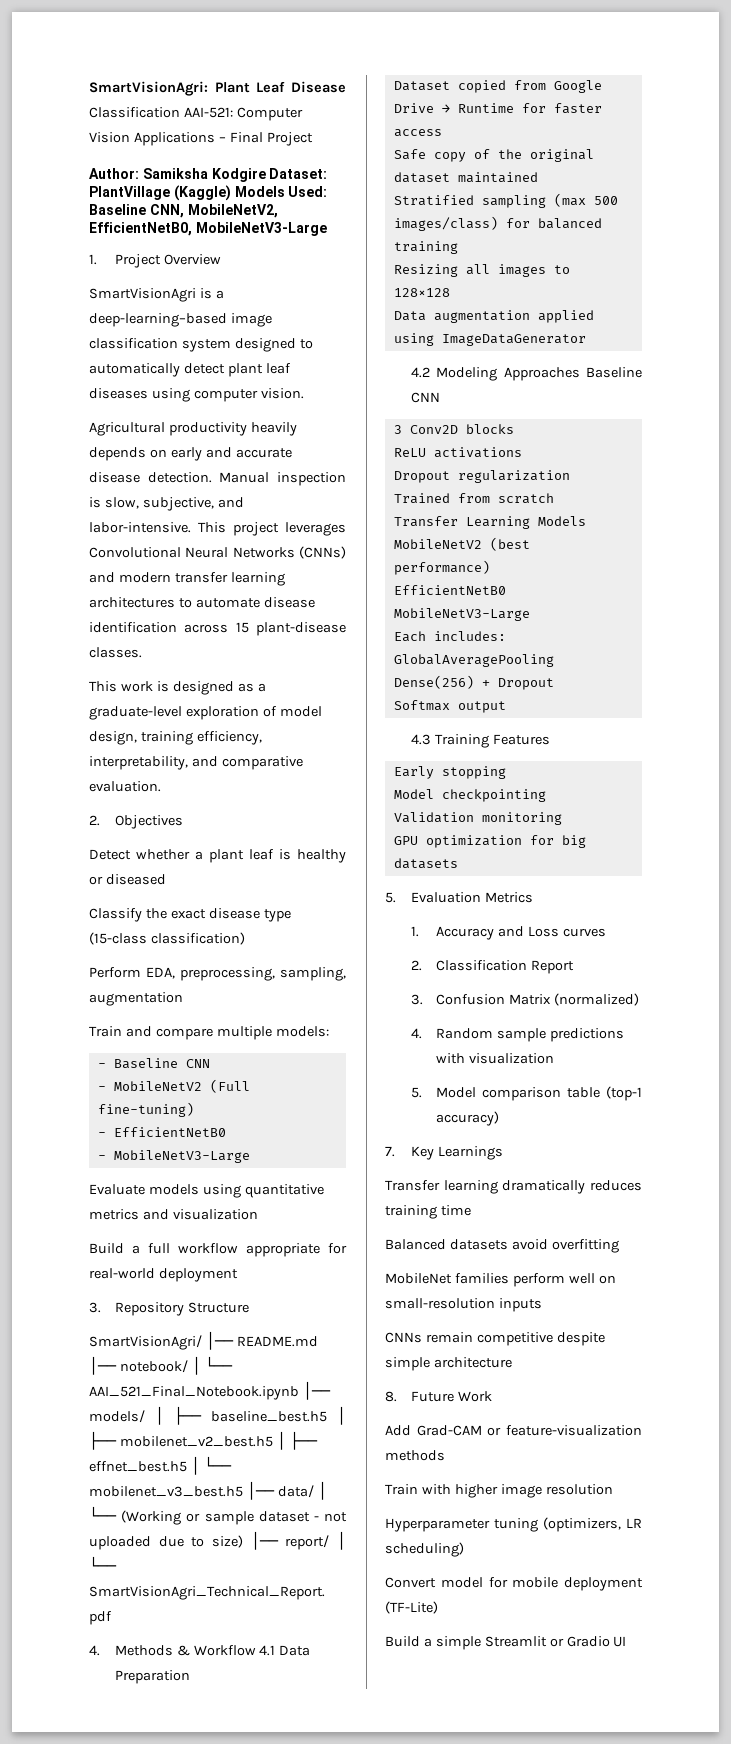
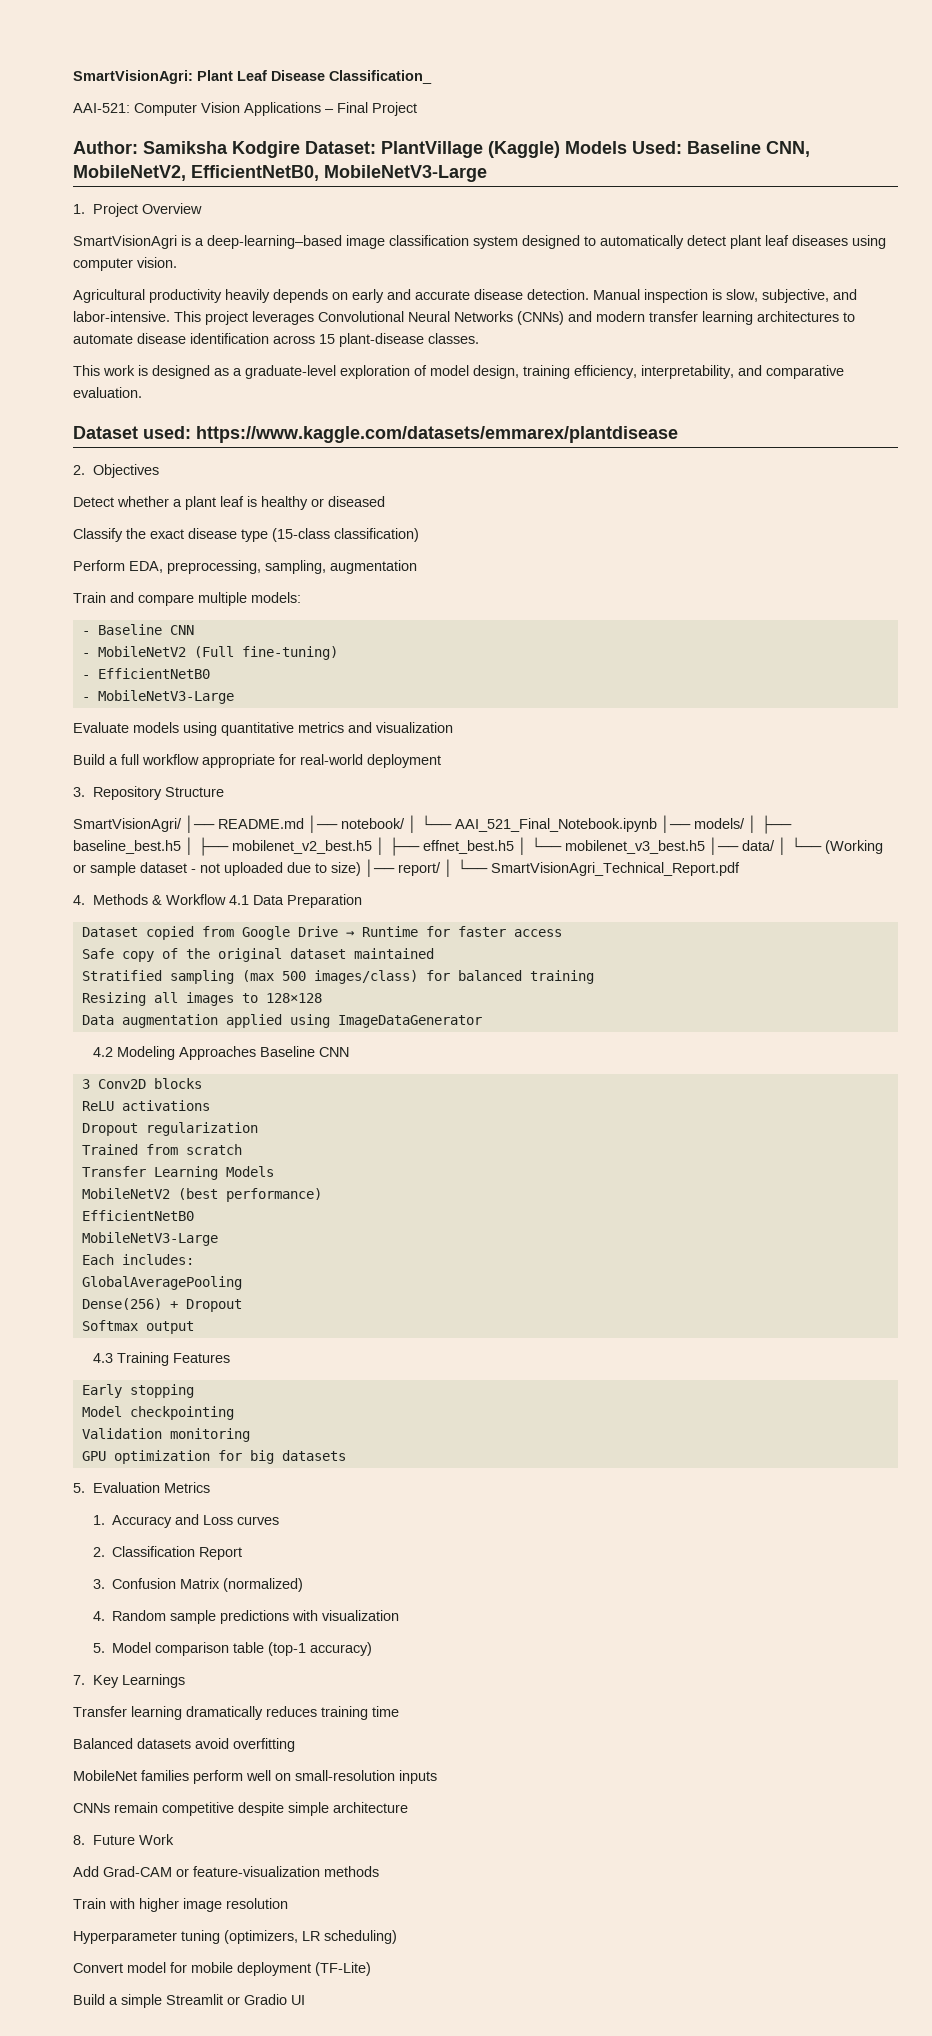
- SmartVisionAgri: Plant Leaf Disease Classification AAI-521: Computer Vision Applications – Final Project
+ SmartVisionAgri: Plant Leaf Disease Classification_
+ AAI-521: Computer Vision Applications – Final Project
+ Dataset used: https://www.kaggle.com/datasets/emmarex/plantdisease

